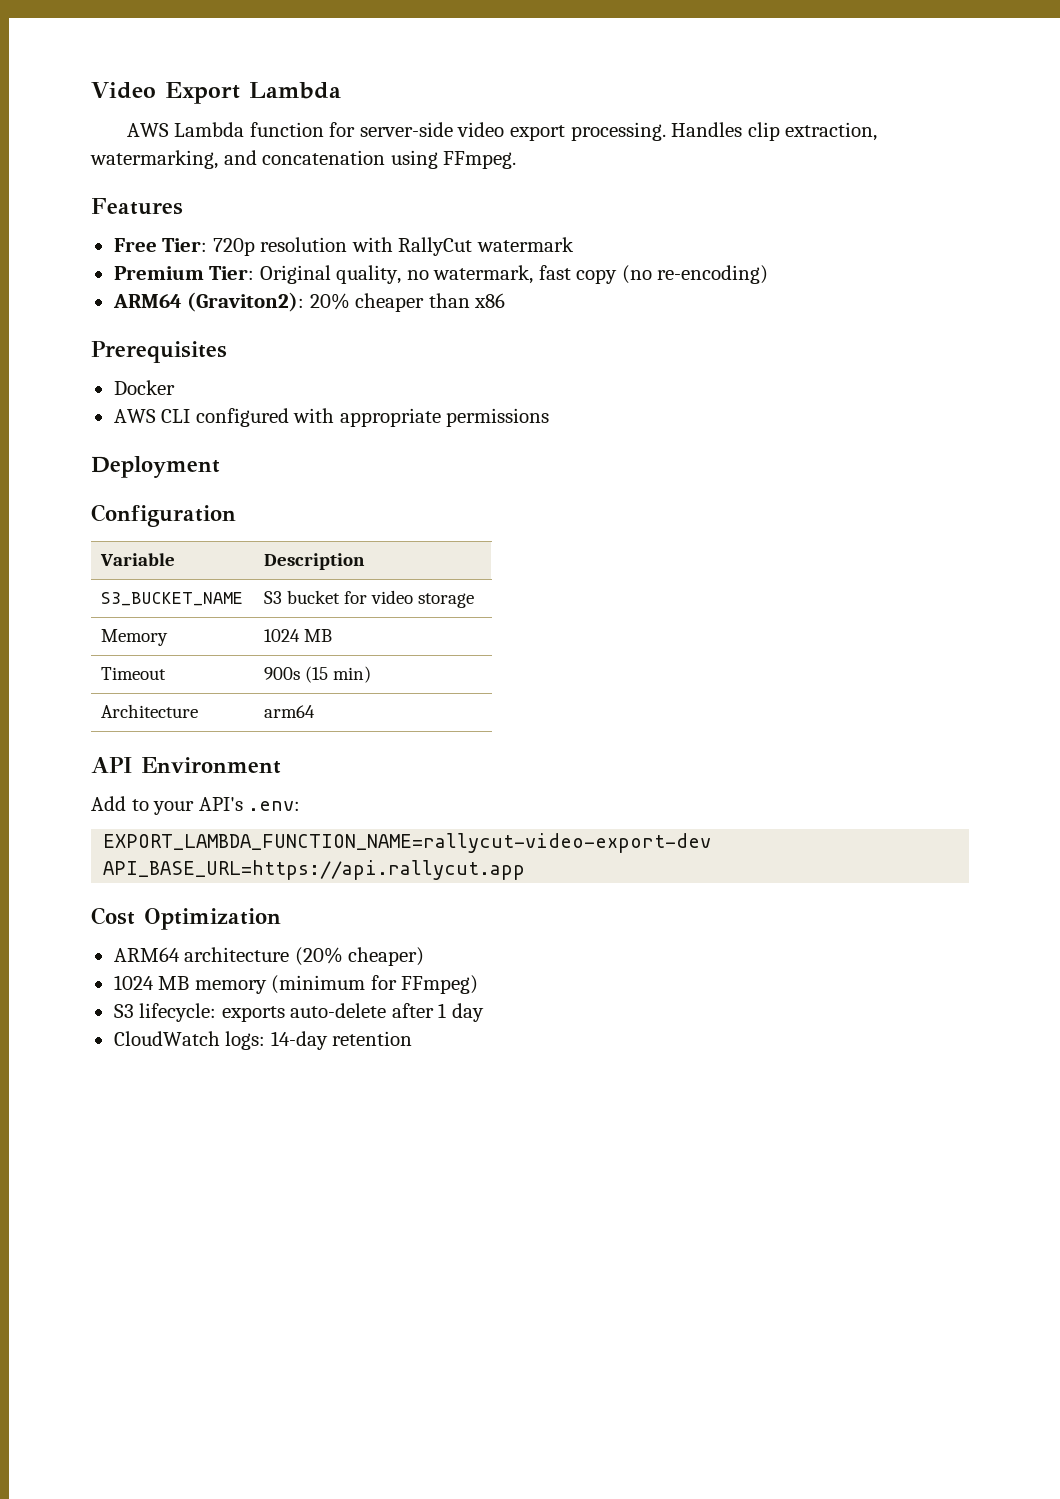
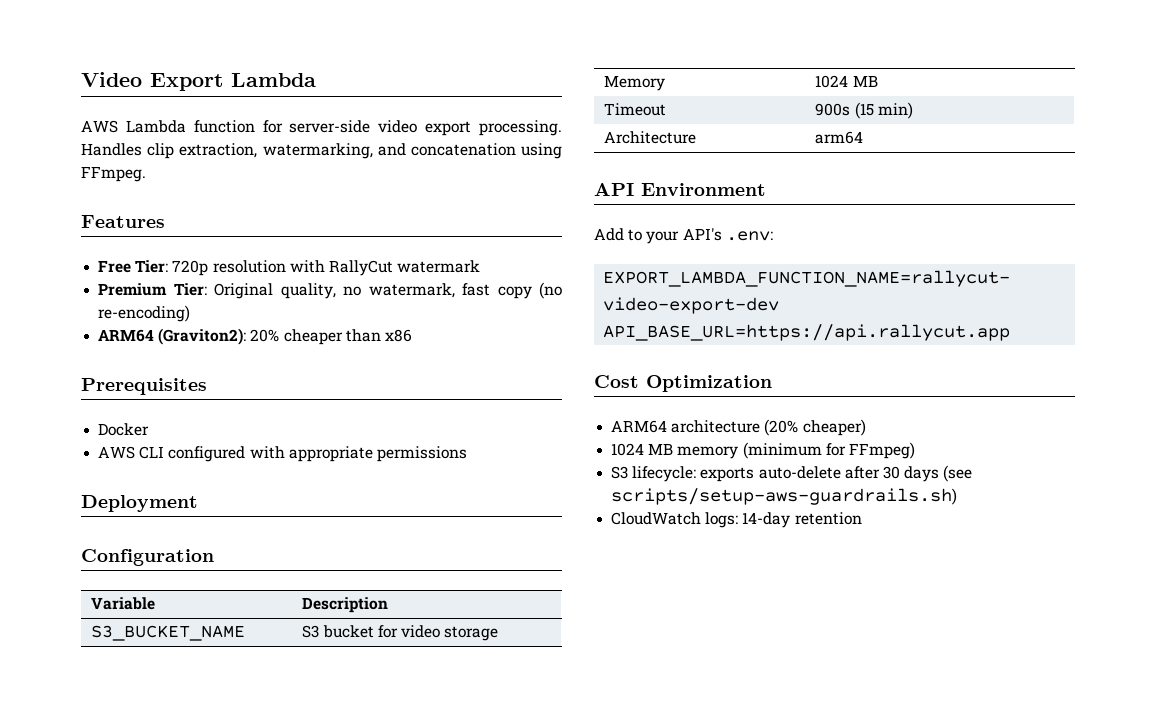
- S3 lifecycle: exports auto-delete after 1 day
+ S3 lifecycle: exports auto-delete after 30 days (see scripts/setup-aws-guardrails.sh)

